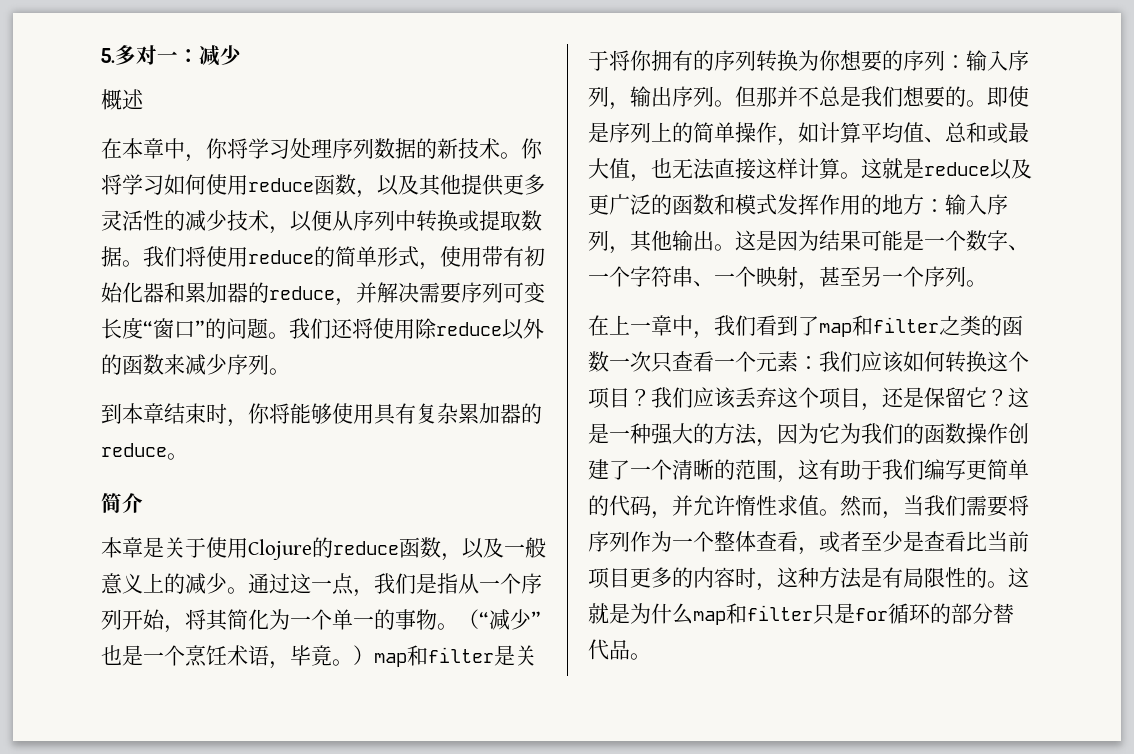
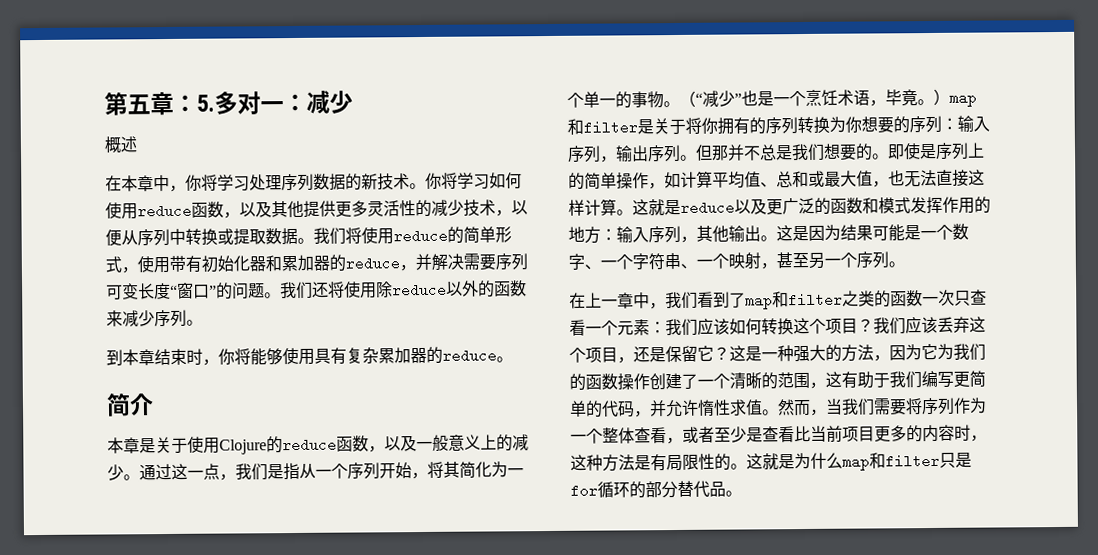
- 5.多对一：减少
+ 第五章：5.多对一：减少

